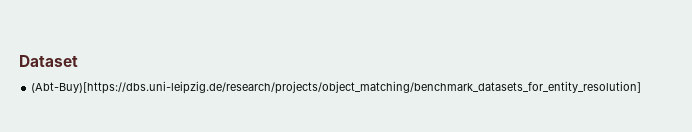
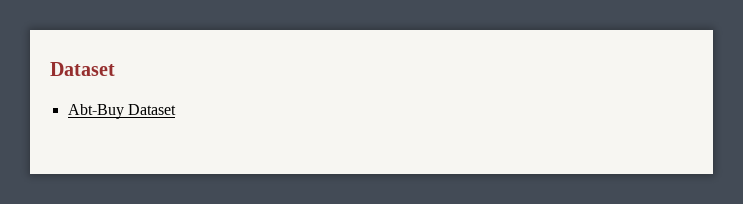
- (Abt-Buy)[https://dbs.uni-leipzig.de/research/projects/object_matching/benchmark_datasets_for_entity_resolution]
+ Abt-Buy Dataset

